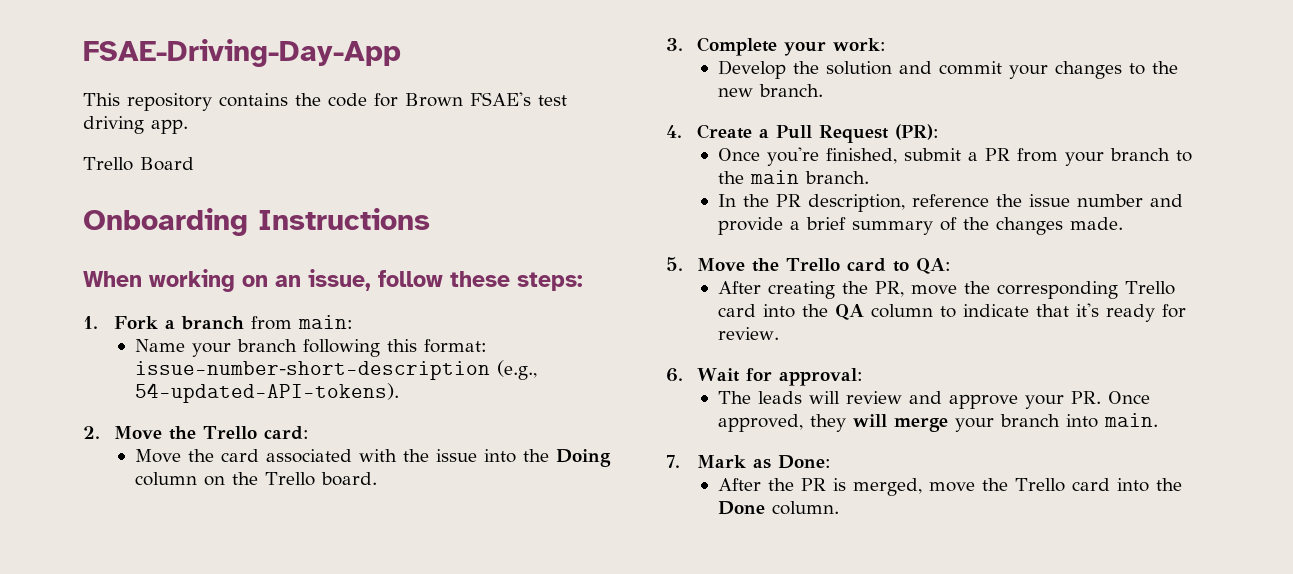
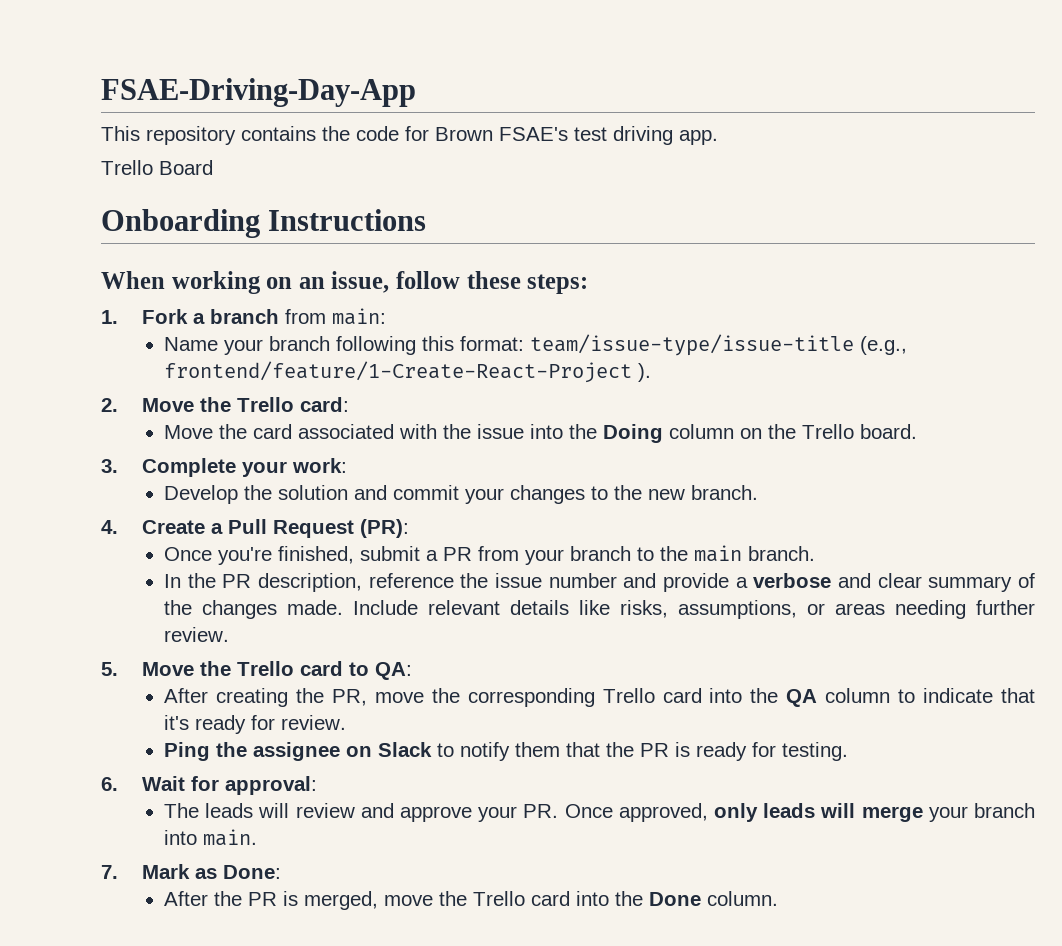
- Name your branch following this format: issue-number-short-description (e.g., 54-updated-API-tokens).
+ Name your branch following this format: team/issue-type/issue-title (e.g., frontend/feature/1-Create-React-Project ).
- In the PR description, reference the issue number and provide a brief summary of the changes made.
+ In the PR description, reference the issue number and provide a verbose and clear summary of the changes made. Include relevant details like risks, assumptions, or areas needing further review.
+ Ping the assignee on Slack to notify them that the PR is ready for testing.
- The leads will review and approve your PR. Once approved, they will merge your branch into main.
+ The leads will review and approve your PR. Once approved, only leads will merge your branch into main.

